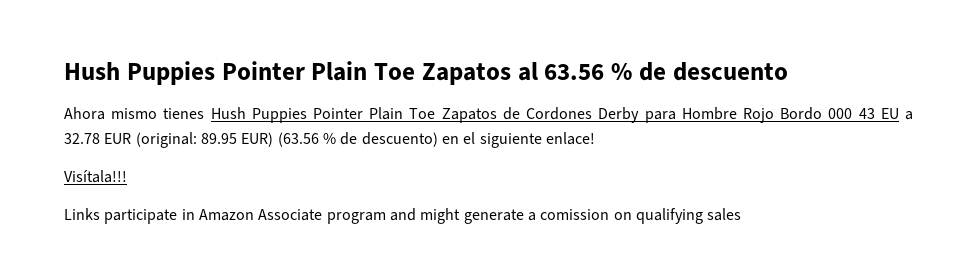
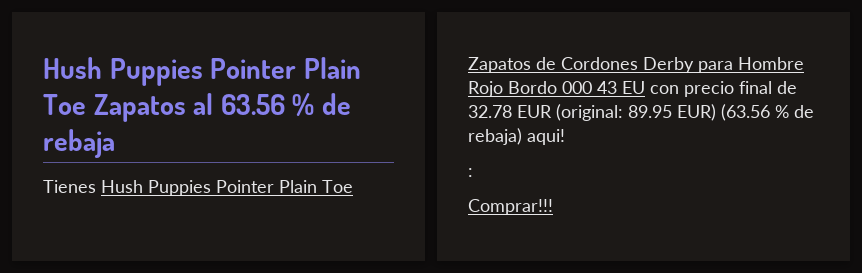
- Hush Puppies Pointer Plain Toe Zapatos al 63.56 % de descuento
- Ahora mismo tienes Hush Puppies Pointer Plain Toe Zapatos de Cordones Derby para Hombre Rojo Bordo 000 43 EU a 32.78 EUR (original: 89.95 EUR) (63.56 % de descuento) en el siguiente enlace!
- Visítala!!!
- Links participate in Amazon Associate program and might generate a comission on qualifying sales
+ Hush Puppies Pointer Plain Toe Zapatos al 63.56 % de rebaja
+ Tienes Hush Puppies Pointer Plain Toe Zapatos de Cordones Derby para Hombre Rojo Bordo 000 43 EU con precio final de 32.78 EUR (original: 89.95 EUR) (63.56 % de rebaja) aqui!
+ :
+ Comprar!!!

